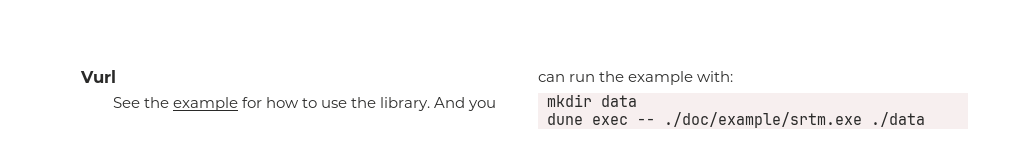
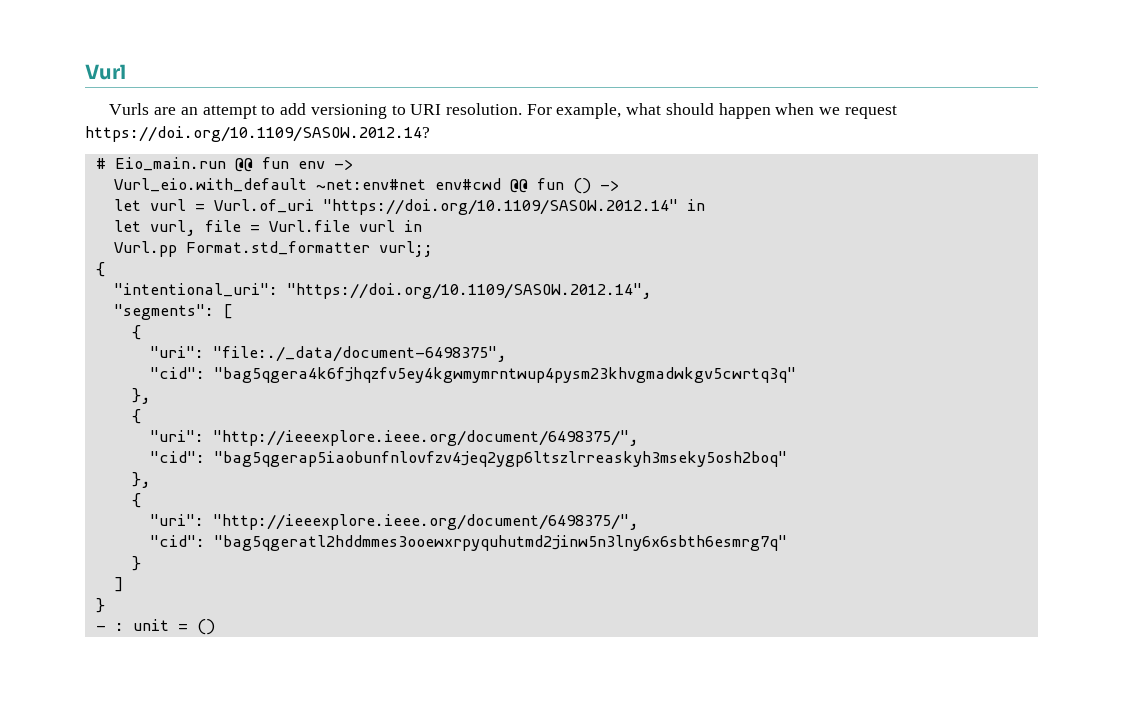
- See the example for how to use the library. And you can run the example with:
- mkdir data
- dune exec -- ./doc/example/srtm.exe ./data
+ Vurls are an attempt to add versioning to URI resolution. For example, what should happen when we request https://doi.org/10.1109/SASOW.2012.14?
+ # Eio_main.run @@ fun env ->
+ Vurl_eio.with_default ~net:env#net env#cwd @@ fun () ->
+ let vurl = Vurl.of_uri "https://doi.org/10.1109/SASOW.2012.14" in
+ let vurl, file = Vurl.file vurl in
+ Vurl.pp Format.std_formatter vurl;;
+ {
+ "intentional_uri": "https://doi.org/10.1109/SASOW.2012.14",
+ "segments": [
+ {
+ "uri": "file:./_data/document-6498375",
+ "cid": "bag5qgera4k6fjhqzfv5ey4kgwmymrntwup4pysm23khvgmadwkgv5cwrtq3q"
+ },
+ {
+ "uri": "http://ieeexplore.ieee.org/document/6498375/",
+ "cid": "bag5qgerap5iaobunfnlovfzv4jeq2ygp6ltszlrreaskyh3mseky5osh2boq"
+ },
+ {
+ "uri": "http://ieeexplore.ieee.org/document/6498375/",
+ "cid": "bag5qgeratl2hddmmes3ooewxrpyquhutmd2jinw5n3lny6x6sbth6esmrg7q"
+ }
+ ]
+ }
+ - : unit = ()

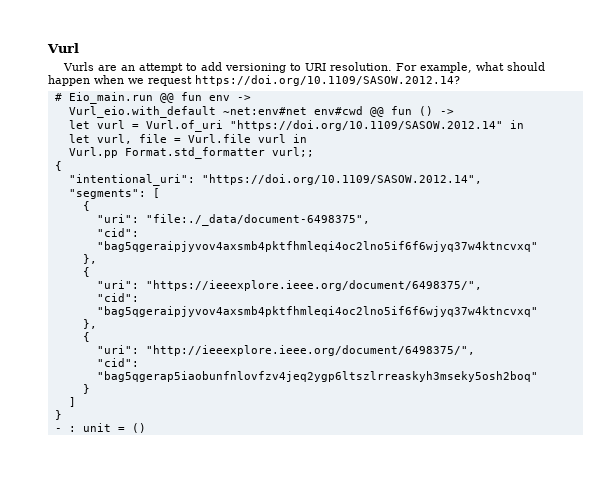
  "uri": "file:./_data/document-6498375",
- "cid": "bag5qgera4k6fjhqzfv5ey4kgwmymrntwup4pysm23khvgmadwkgv5cwrtq3q"
+ "cid": "bag5qgeraipjyvov4axsmb4pktfhmleqi4oc2lno5if6f6wjyq37w4ktncvxq"
+ },
+ {
+ "uri": "https://ieeexplore.ieee.org/document/6498375/",
+ "cid": "bag5qgeraipjyvov4axsmb4pktfhmleqi4oc2lno5if6f6wjyq37w4ktncvxq"
  "cid": "bag5qgerap5iaobunfnlovfzv4jeq2ygp6ltszlrreaskyh3mseky5osh2boq"
- },
- {
- "uri": "http://ieeexplore.ieee.org/document/6498375/",
- "cid": "bag5qgeratl2hddmmes3ooewxrpyquhutmd2jinw5n3lny6x6sbth6esmrg7q"

